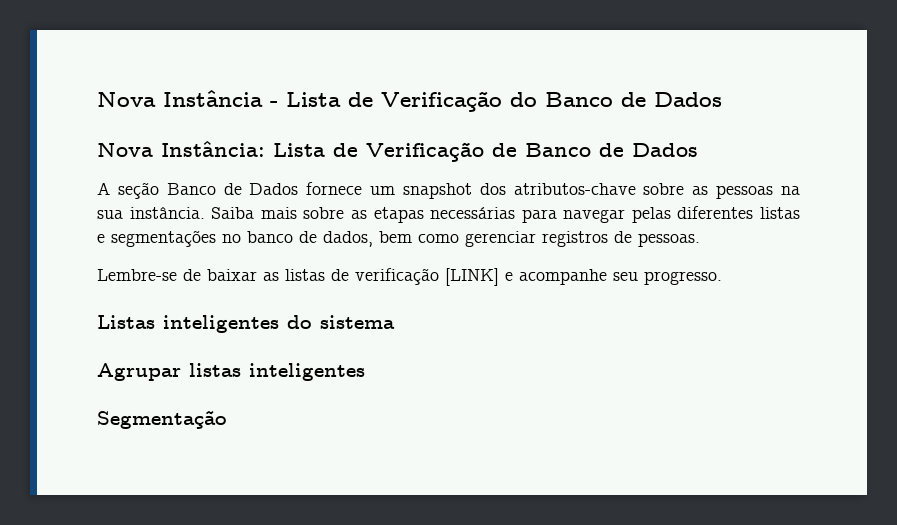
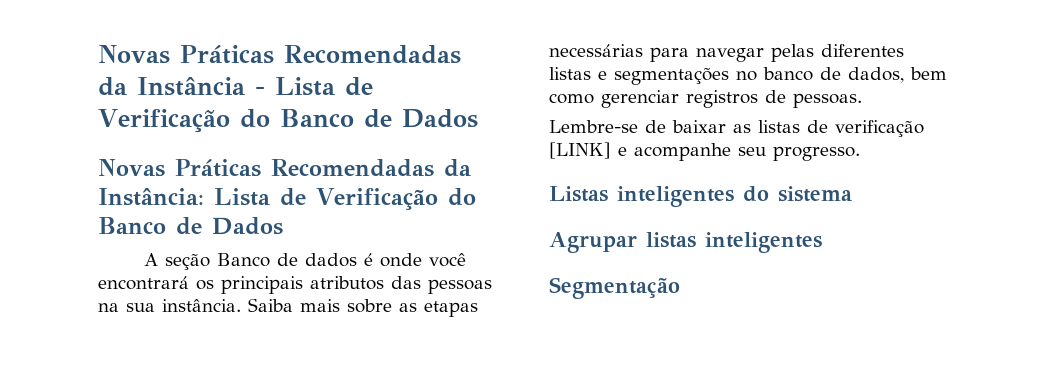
- Nova Instância - Lista de Verificação do Banco de Dados
+ Novas Práticas Recomendadas da Instância - Lista de Verificação do Banco de Dados
- Nova Instância: Lista de Verificação de Banco de Dados
+ Novas Práticas Recomendadas da Instância: Lista de Verificação do Banco de Dados
- A seção Banco de Dados fornece um snapshot dos atributos-chave sobre as pessoas na sua instância.
+ A seção Banco de dados é onde você encontrará os principais atributos das pessoas na sua instância.

